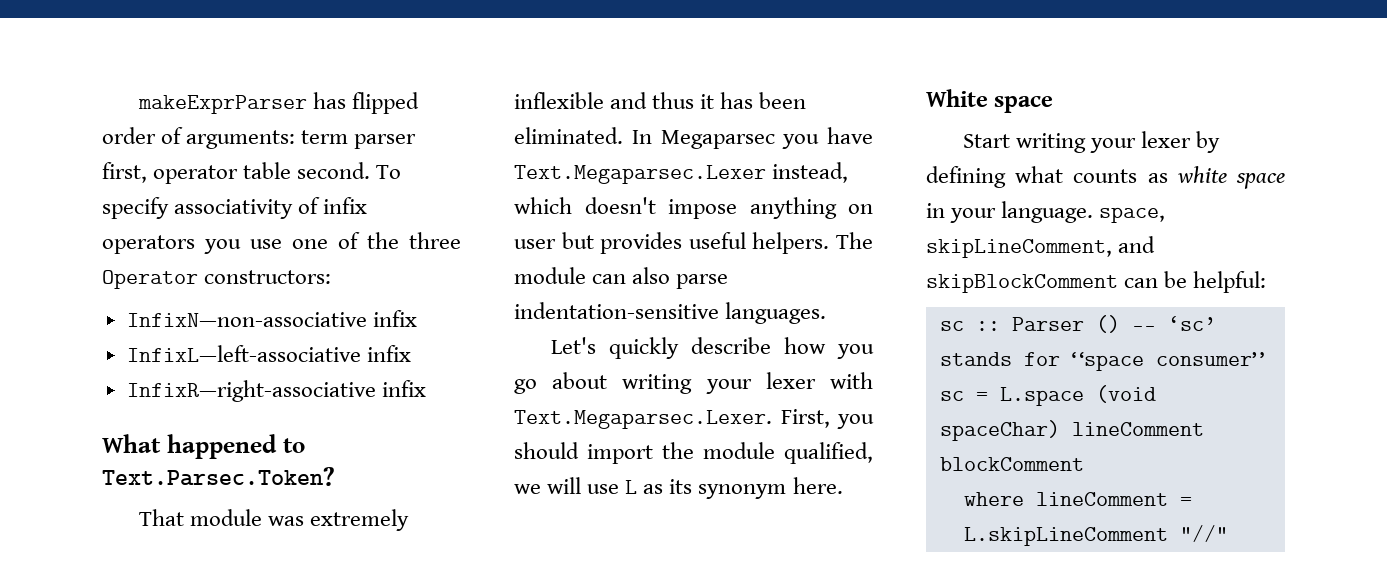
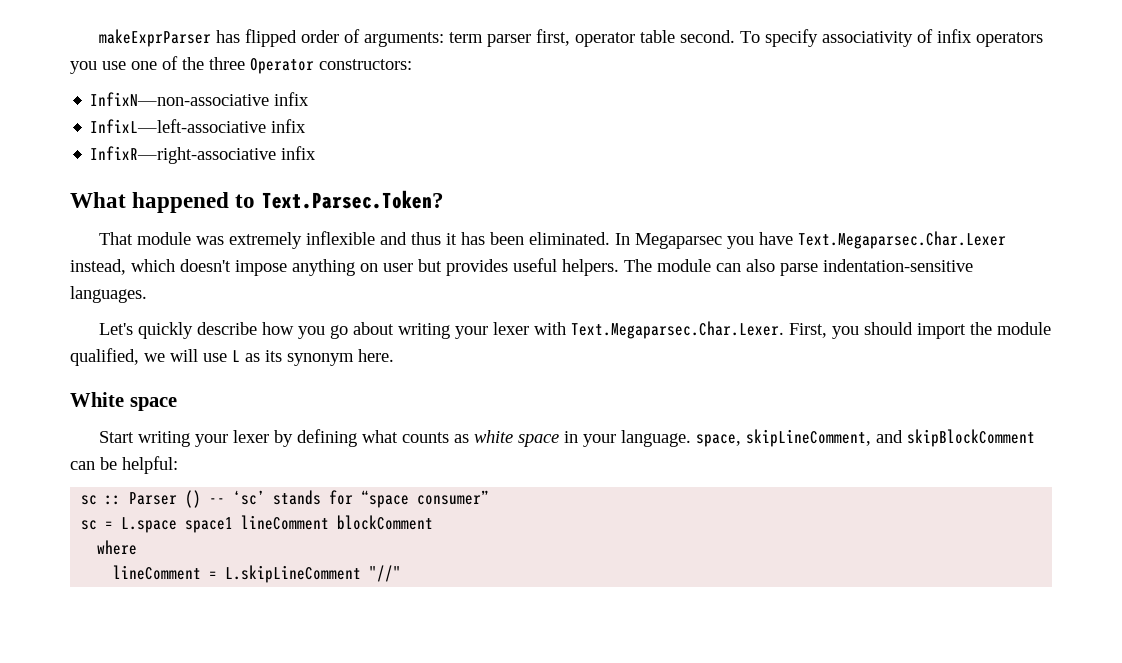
- In Megaparsec you have Text.Megaparsec.Lexer instead, which doesn't impose anything on user but provides useful helpers.
+ In Megaparsec you have Text.Megaparsec.Char.Lexer instead, which doesn't impose anything on user but provides useful helpers.
- Let's quickly describe how you go about writing your lexer with Text.Megaparsec.Lexer. First, you should import the module qualified, we will use L as its synonym here.
+ Let's quickly describe how you go about writing your lexer with Text.Megaparsec.Char.Lexer. First, you should import the module qualified, we will use L as its synonym here.
- sc = L.space (void spaceChar) lineComment blockComment
+ sc = L.space space1 lineComment blockComment
- where lineComment = L.skipLineComment "//"
+ where
+ lineComment = L.skipLineComment "//"

